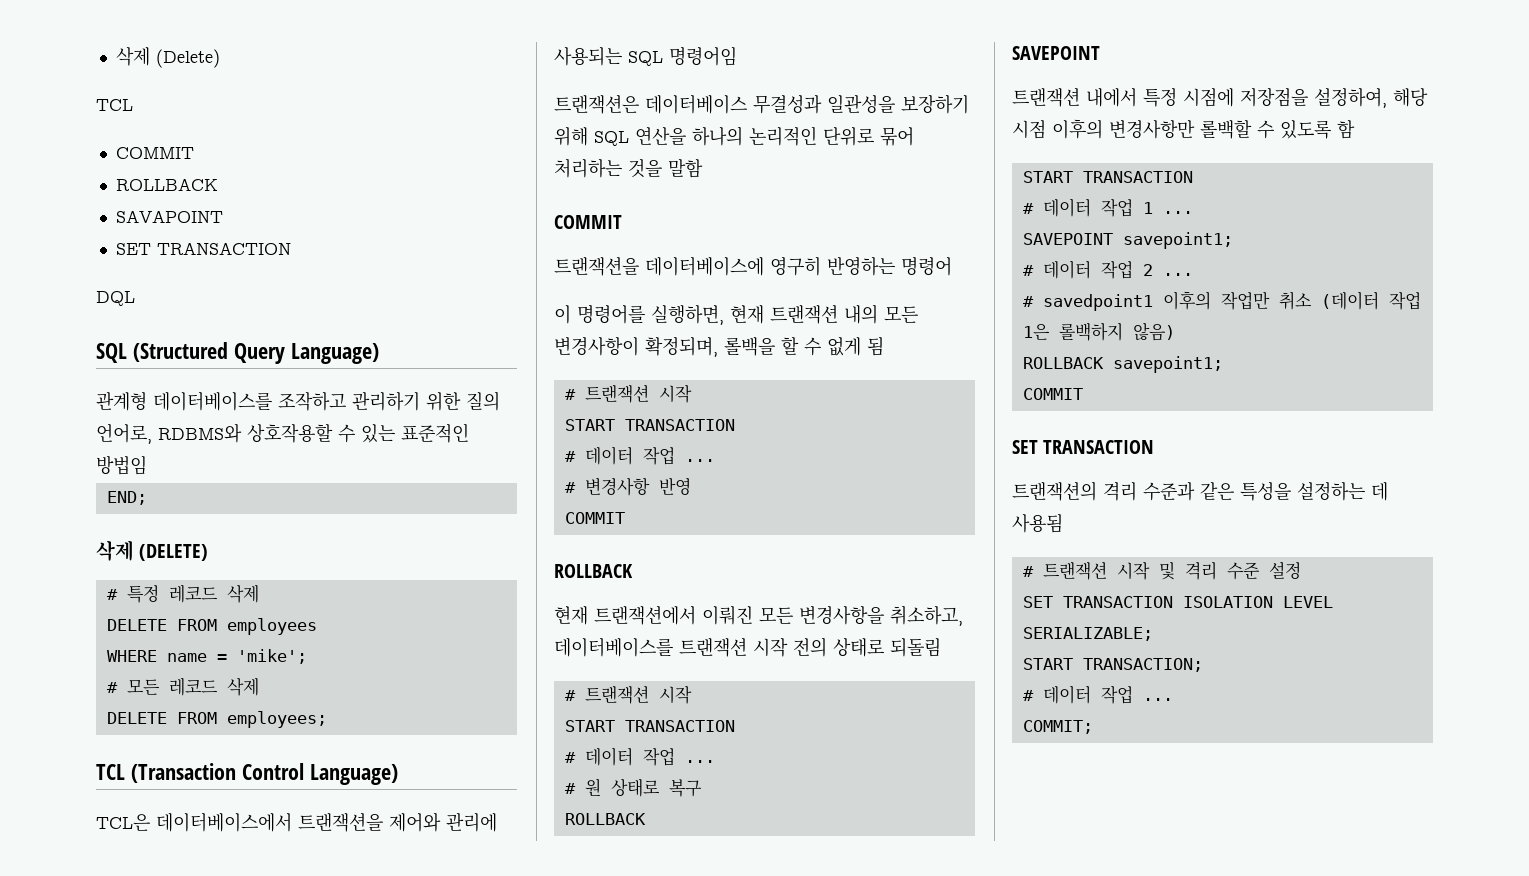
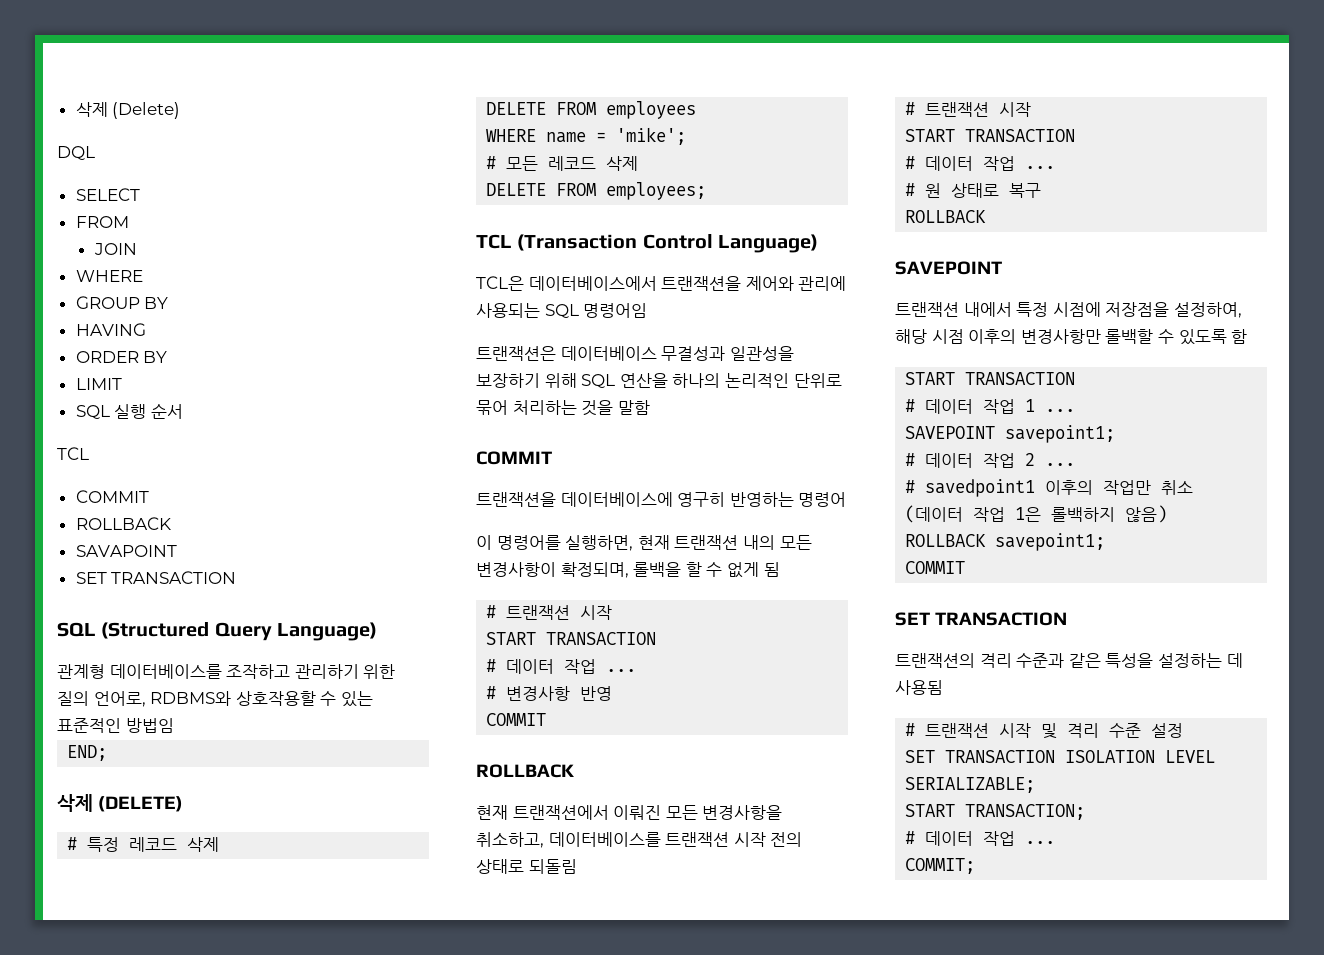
+ DQL
+ SELECT
+ FROM
+ JOIN
+ WHERE
+ GROUP BY
+ HAVING
+ ORDER BY
+ LIMIT
+ SQL 실행 순서
- DQL

